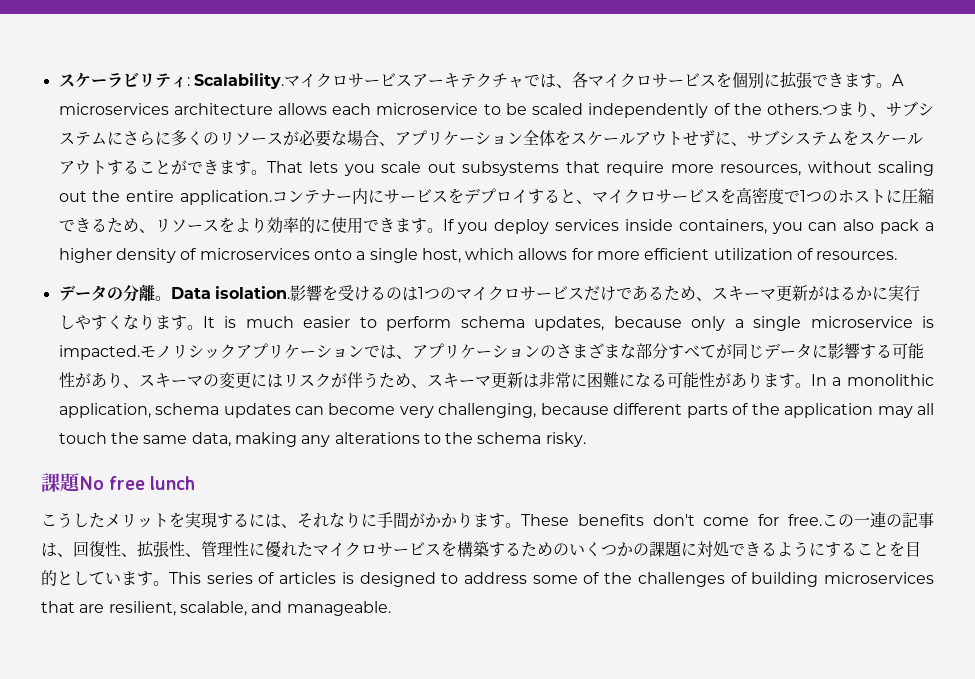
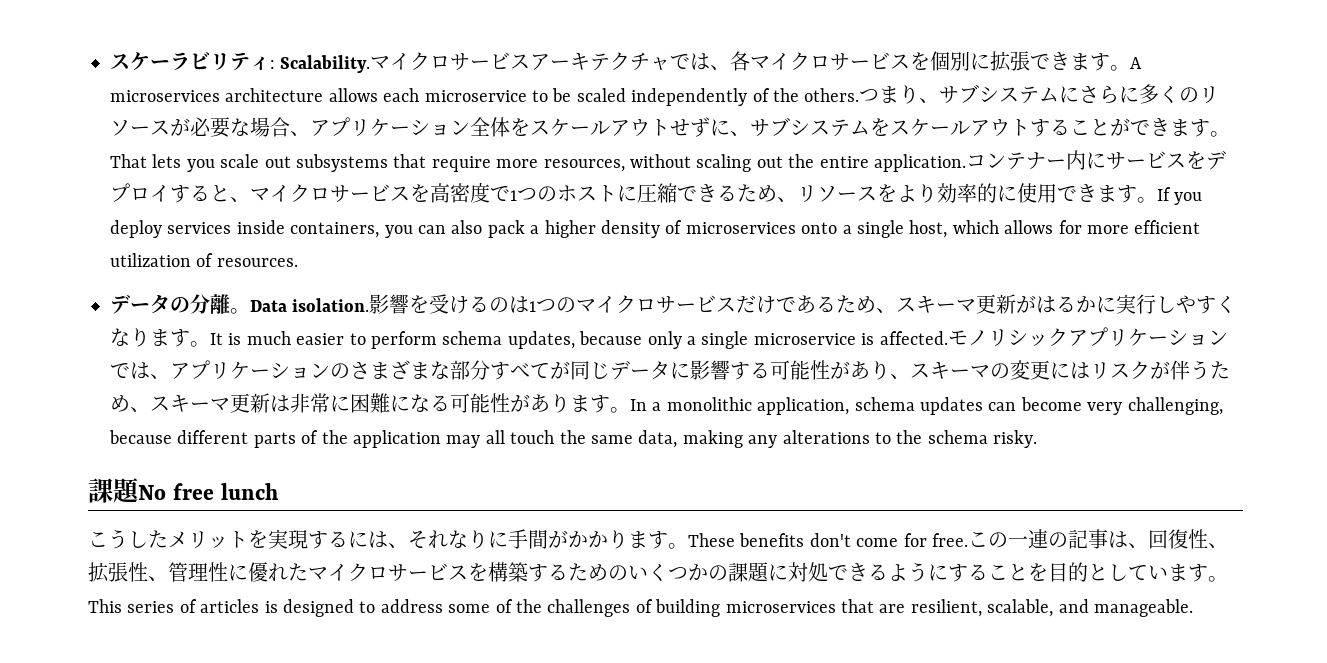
- It is much easier to perform schema updates, because only a single microservice is impacted.
+ It is much easier to perform schema updates, because only a single microservice is affected.

